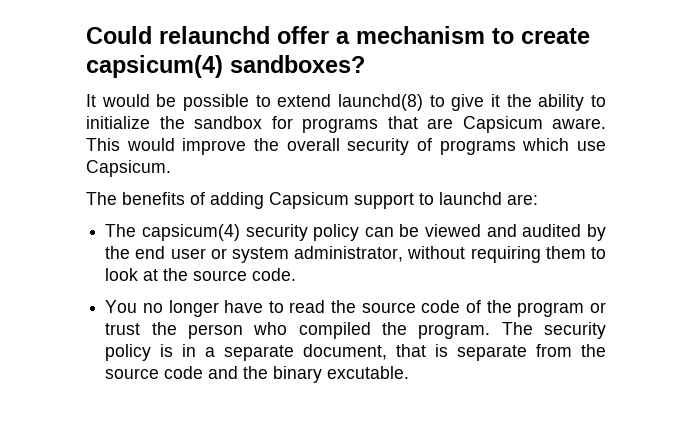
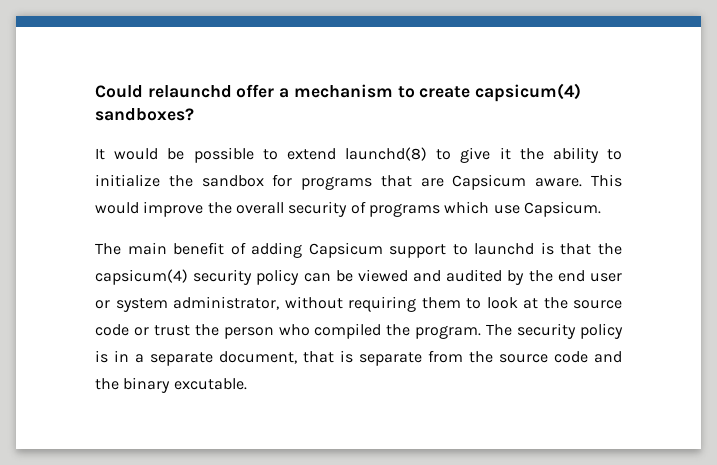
- The benefits of adding Capsicum support to launchd are:
- The capsicum(4) security policy can be viewed and audited by the end user or system administrator, without requiring them to look at the source code.
- You no longer have to read the source code of the program or trust the person who compiled the program.
+ The main benefit of adding Capsicum support to launchd is that the capsicum(4) security policy can be viewed and audited by the end user or system administrator, without requiring them to look at the source code or trust the person who compiled the program.

